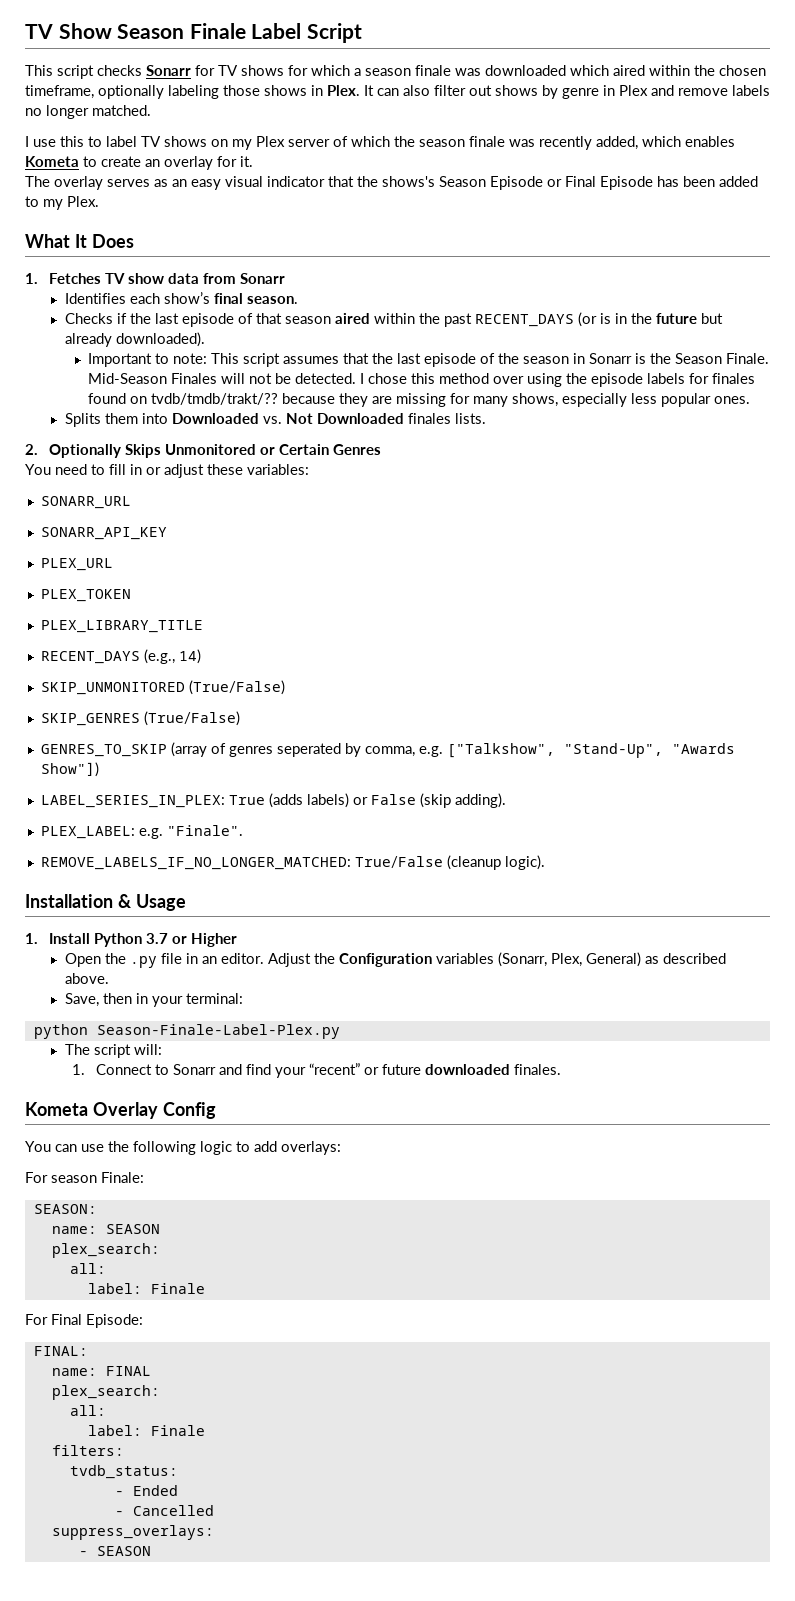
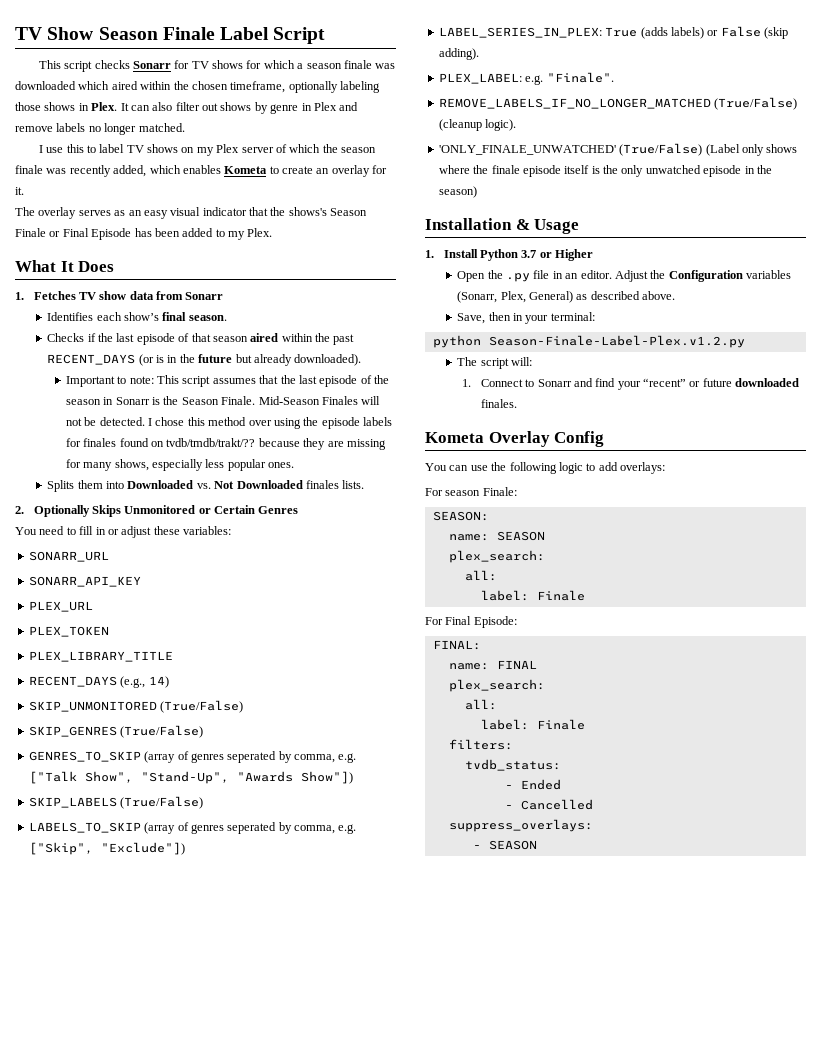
- The overlay serves as an easy visual indicator that the shows's Season Episode or Final Episode has been added to my Plex.
+ The overlay serves as an easy visual indicator that the shows's Season Finale or Final Episode has been added to my Plex.
- GENRES_TO_SKIP (array of genres seperated by comma, e.g. ["Talkshow", "Stand-Up", "Awards Show"])
+ GENRES_TO_SKIP (array of genres seperated by comma, e.g. ["Talk Show", "Stand-Up", "Awards Show"])
+ SKIP_LABELS (True/False)
+ LABELS_TO_SKIP (array of genres seperated by comma, e.g. ["Skip", "Exclude"])
- REMOVE_LABELS_IF_NO_LONGER_MATCHED: True/False (cleanup logic).
+ REMOVE_LABELS_IF_NO_LONGER_MATCHED (True/False) (cleanup logic).
+ 'ONLY_FINALE_UNWATCHED' (True/False) (Label only shows where the finale episode itself is the only unwatched episode in the season)
- python Season-Finale-Label-Plex.py
+ python Season-Finale-Label-Plex.v1.2.py

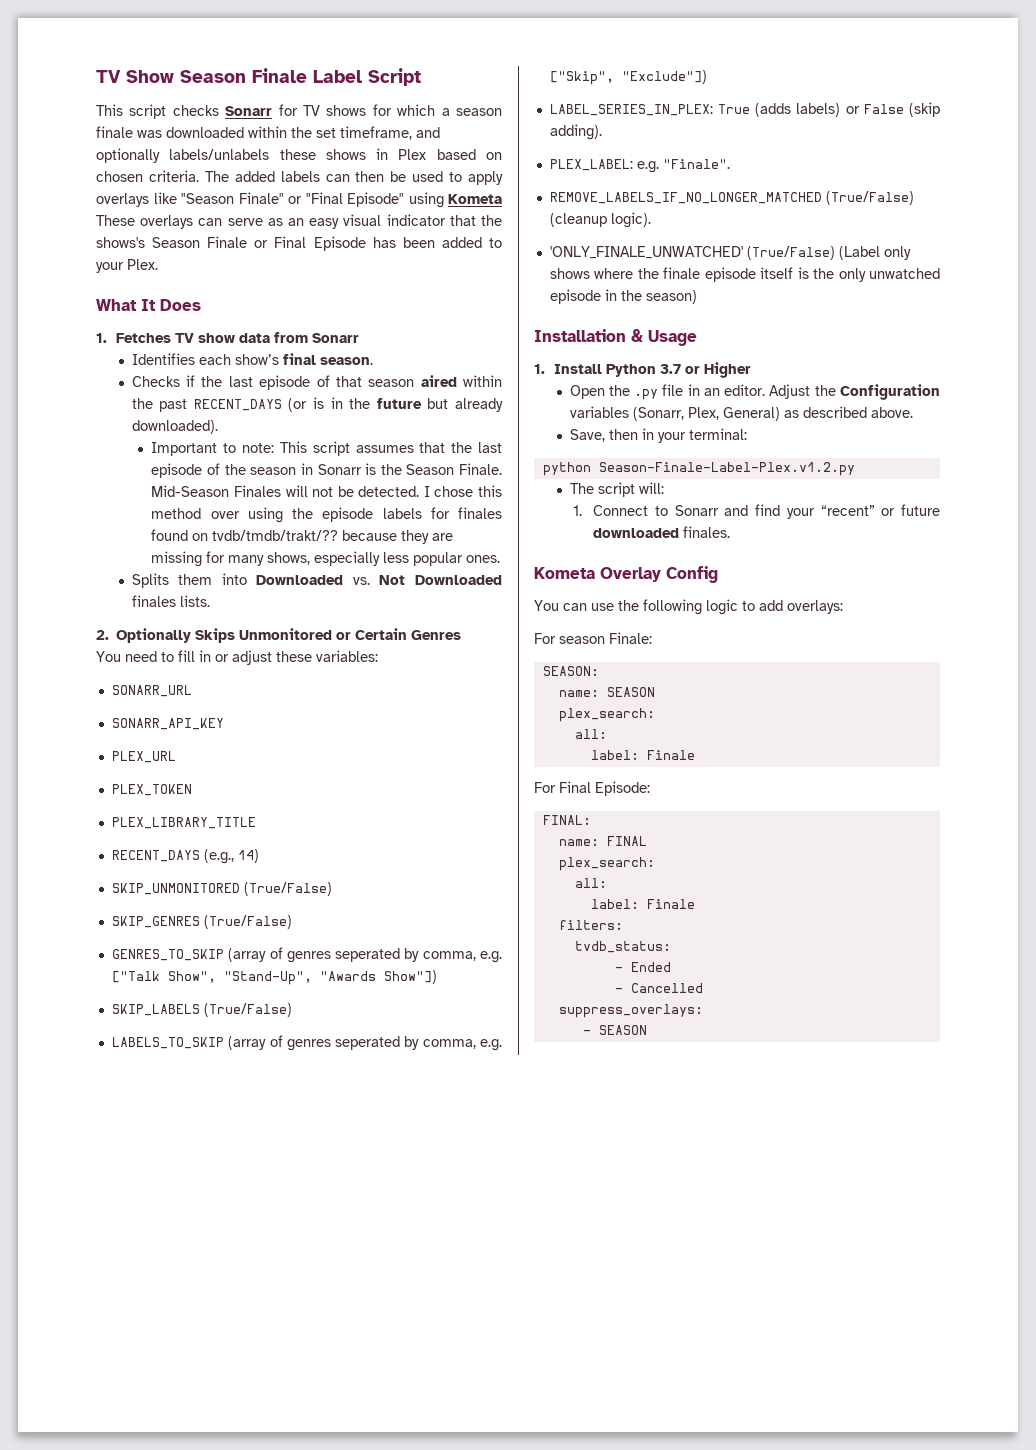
- This script checks Sonarr for TV shows for which a season finale was downloaded which aired within the chosen timeframe, optionally labeling those shows in Plex. It can also filter out shows by genre in Plex and remove labels no longer matched.
- I use this to label TV shows on my Plex server of which the season finale was recently added, which enables Kometa to create an overlay for it.
- The overlay serves as an easy visual indicator that the shows's Season Finale or Final Episode has been added to my Plex.
+ This script checks Sonarr for TV shows for which a season finale was downloaded within the set timeframe, and optionally labels/unlabels these shows in Plex based on chosen criteria. The added labels can then be used to apply overlays like "Season Finale" or "Final Episode" using Kometa These overlays can serve as an easy visual indicator that the shows's Season Finale or Final Episode has been added to your Plex.

